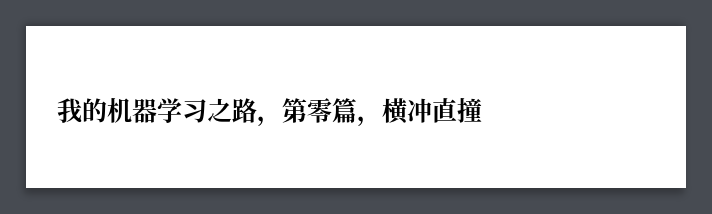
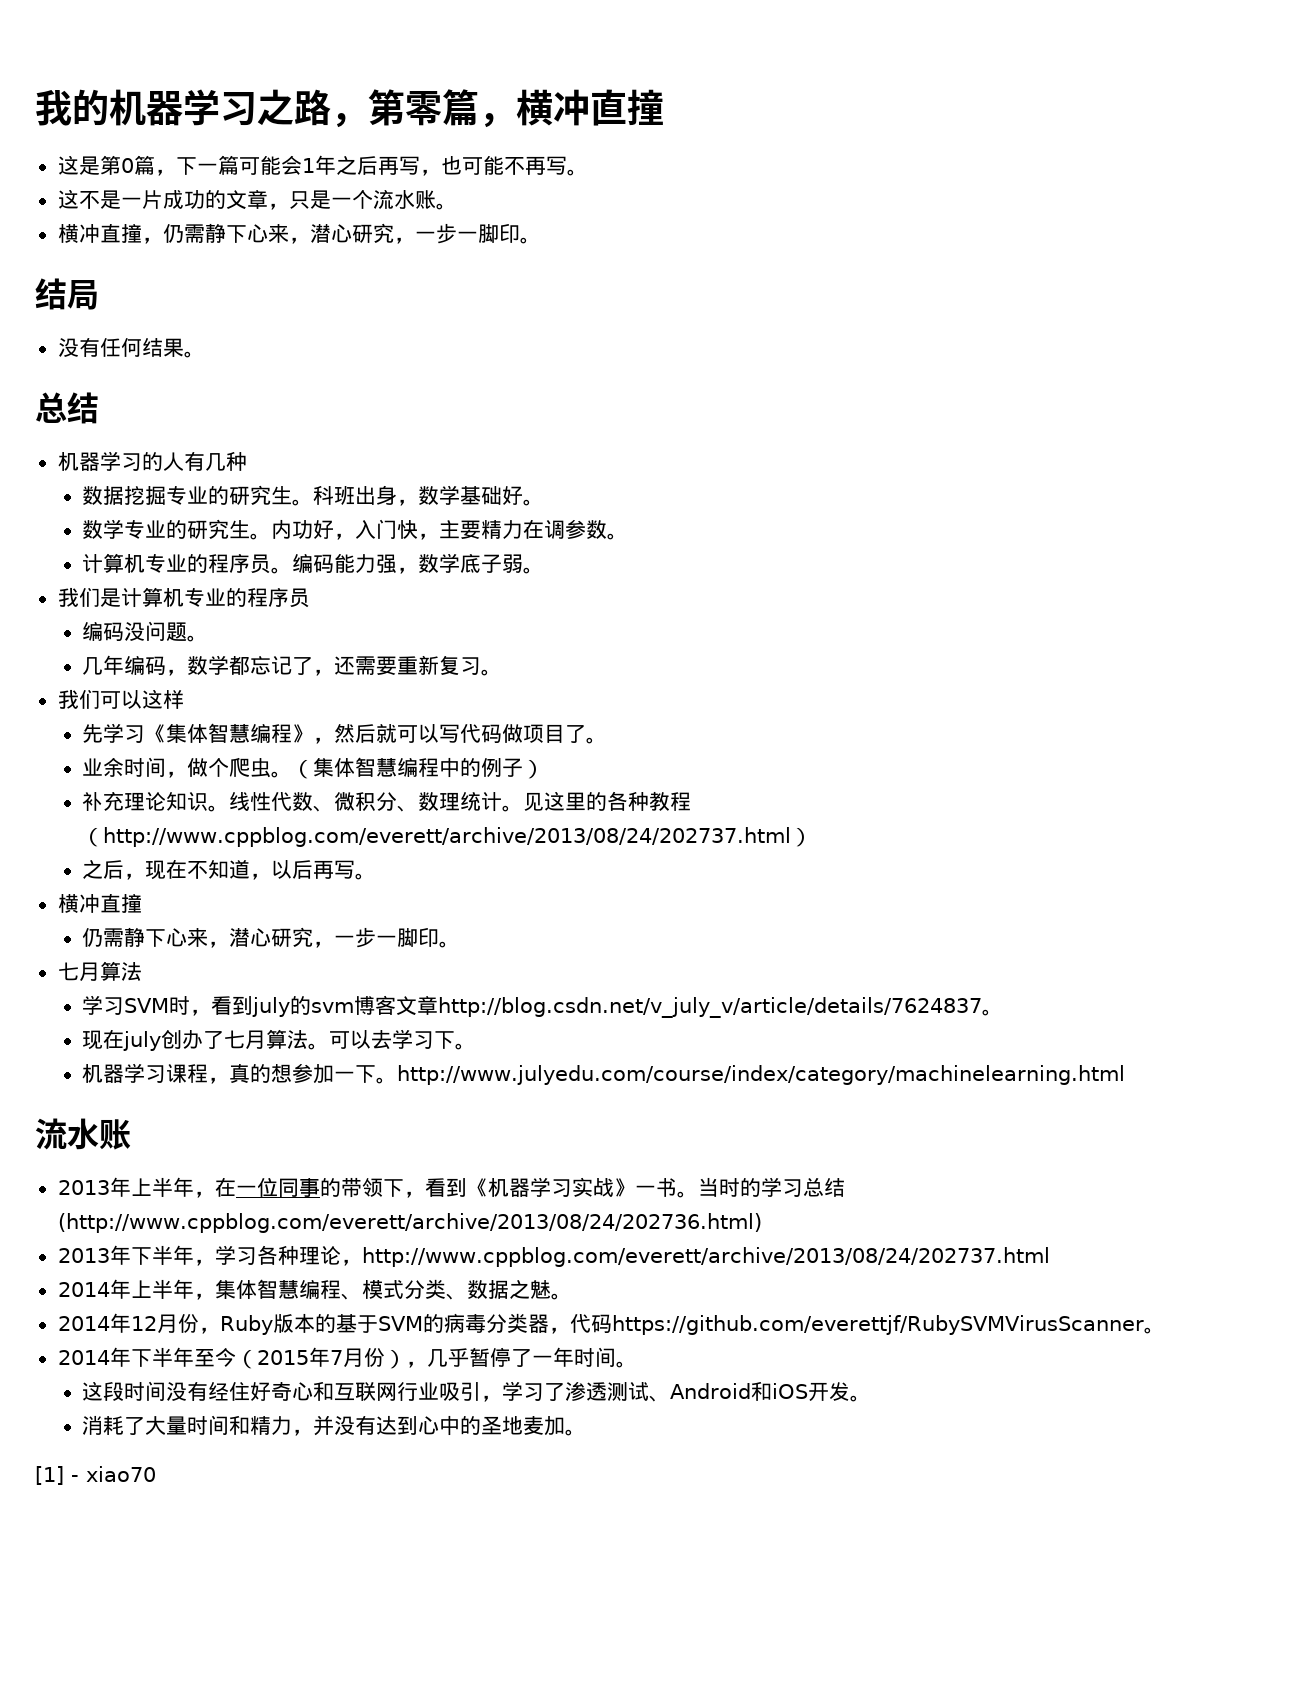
+ 这是第0篇，下一篇可能会1年之后再写，也可能不再写。
+ 这不是一片成功的文章，只是一个流水账。
+ 横冲直撞，仍需静下心来，潜心研究，一步一脚印。
+ 结局
+ 没有任何结果。
+ 总结
+ 机器学习的人有几种
+ 数据挖掘专业的研究生。科班出身，数学基础好。
+ 数学专业的研究生。内功好，入门快，主要精力在调参数。
+ 计算机专业的程序员。编码能力强，数学底子弱。
+ 我们是计算机专业的程序员
+ 编码没问题。
+ 几年编码，数学都忘记了，还需要重新复习。
+ 我们可以这样
+ 先学习《集体智慧编程》，然后就可以写代码做项目了。
+ 业余时间，做个爬虫。（集体智慧编程中的例子）
+ 补充理论知识。线性代数、微积分、数理统计。见这里的各种教程（http://www.cppblog.com/everett/archive/2013/08/24/202737.html）
+ 之后，现在不知道，以后再写。
+ 横冲直撞
+ 仍需静下心来，潜心研究，一步一脚印。
+ 七月算法
+ 学习SVM时，看到july的svm博客文章http://blog.csdn.net/v_july_v/article/details/7624837。
+ 现在july创办了七月算法。可以去学习下。
+ 机器学习课程，真的想参加一下。http://www.julyedu.com/course/index/category/machinelearning.html
+ 流水账
+ 2013年上半年，在一位同事的带领下，看到《机器学习实战》一书。当时的学习总结(http://www.cppblog.com/everett/archive/2013/08/24/202736.html)
+ 2013年下半年，学习各种理论，http://www.cppblog.com/everett/archive/2013/08/24/202737.html
+ 2014年上半年，集体智慧编程、模式分类、数据之魅。
+ 2014年12月份，Ruby版本的基于SVM的病毒分类器，代码https://github.com/everettjf/RubySVMVirusScanner。
+ 2014年下半年至今（2015年7月份），几乎暂停了一年时间。
+ 这段时间没有经住好奇心和互联网行业吸引，学习了渗透测试、Android和iOS开发。
+ 消耗了大量时间和精力，并没有达到心中的圣地麦加。
+ [1] - xiao70

